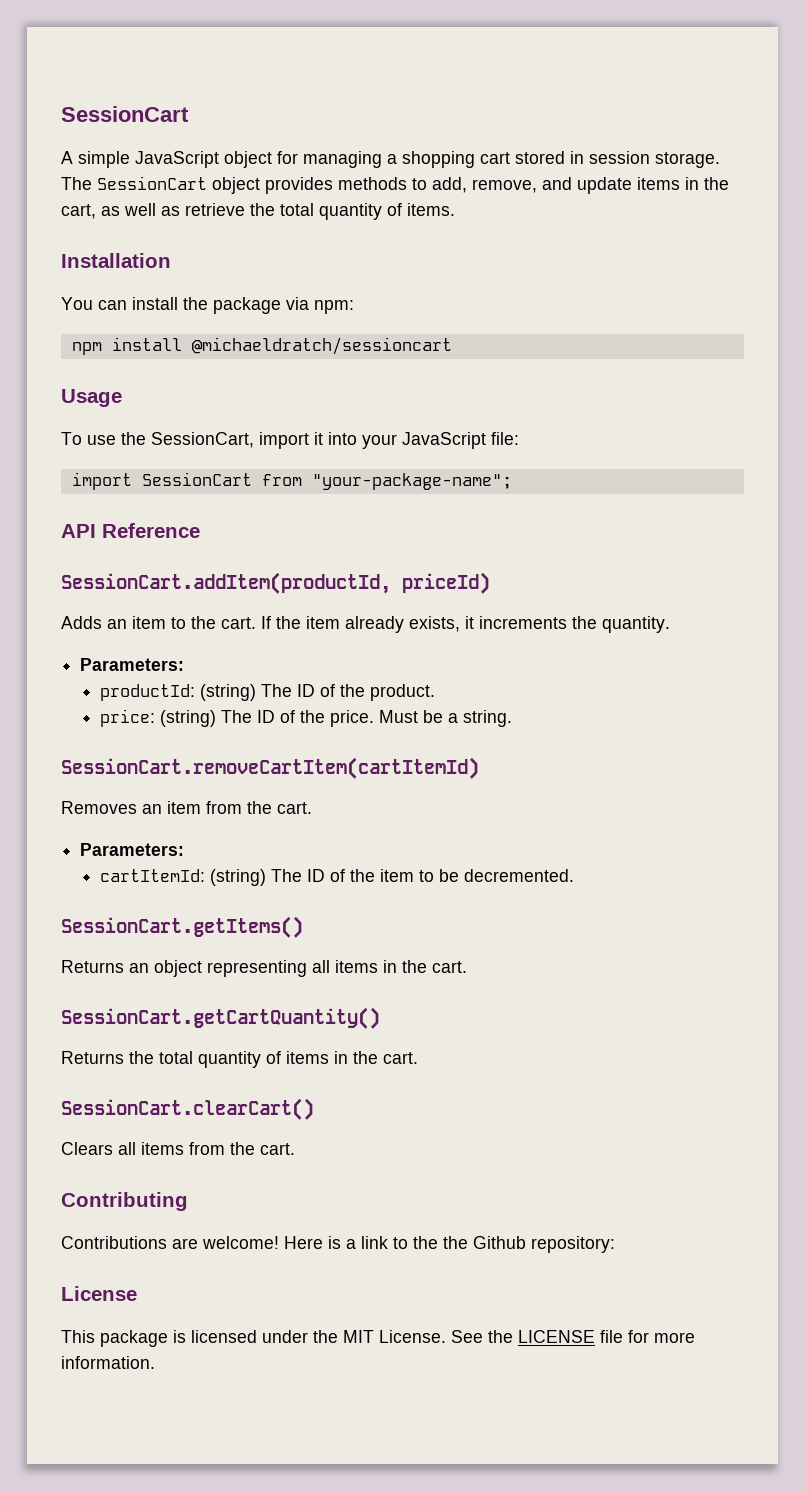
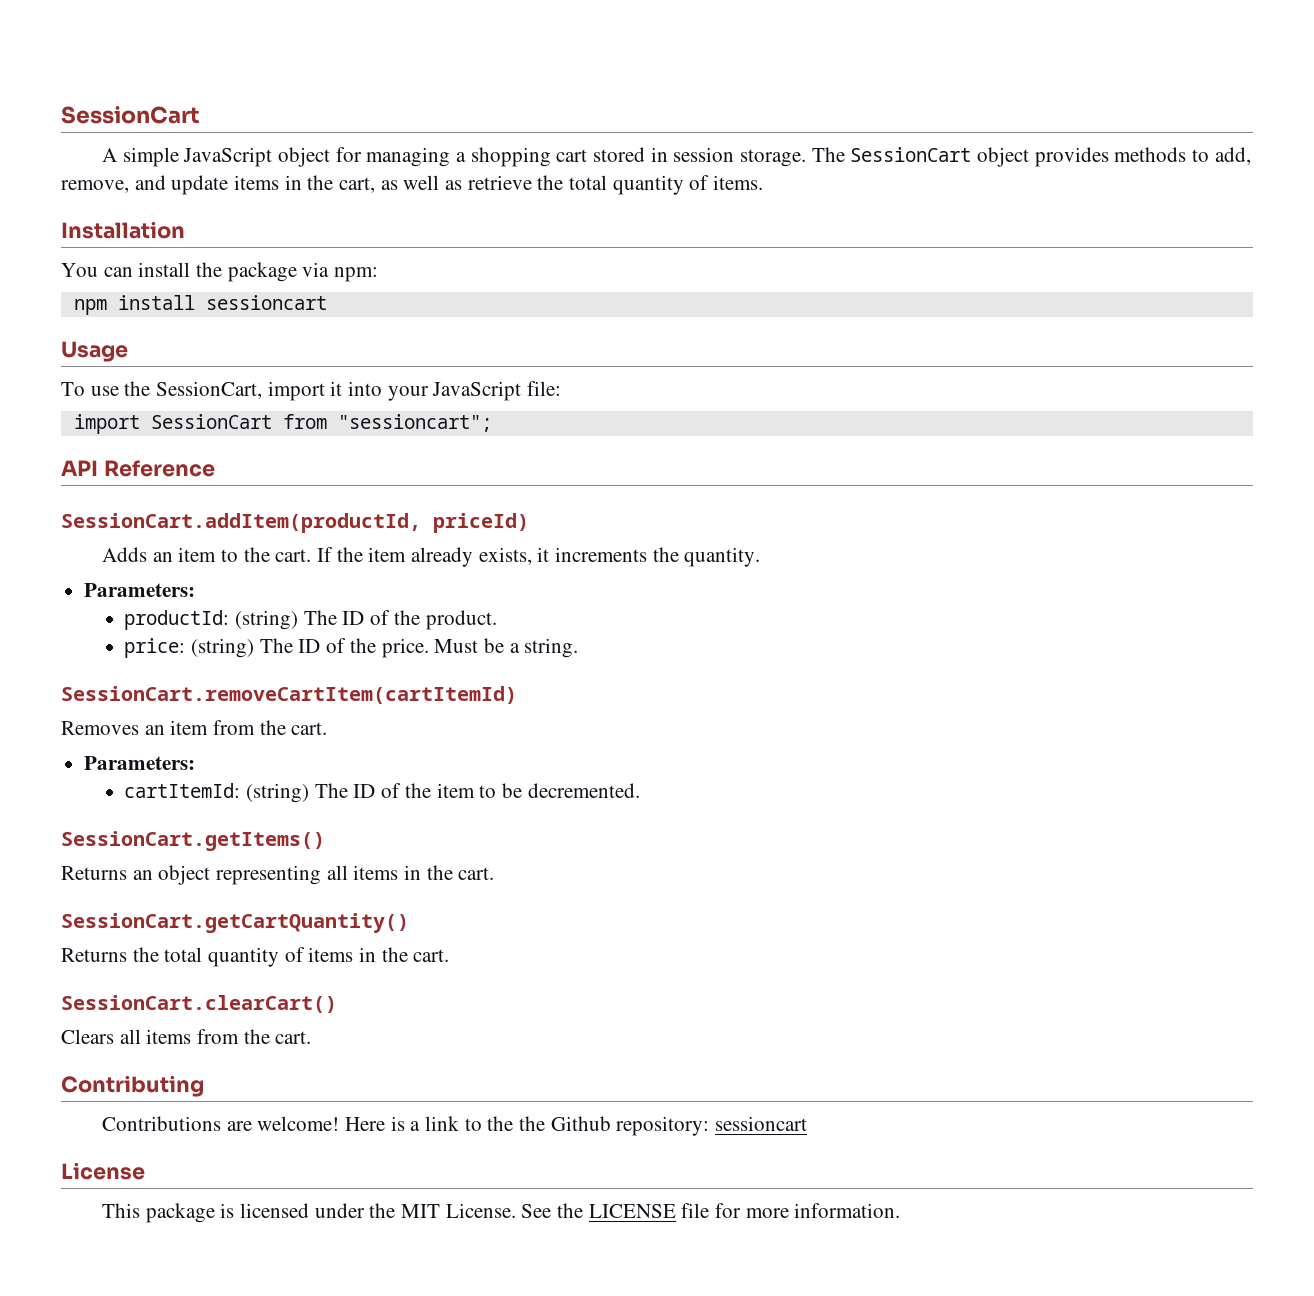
- npm install @michaeldratch/sessioncart
+ npm install sessioncart
- import SessionCart from "your-package-name";
+ import SessionCart from "sessioncart";
- Here is a link to the the Github repository:
+ Here is a link to the the Github repository: sessioncart

